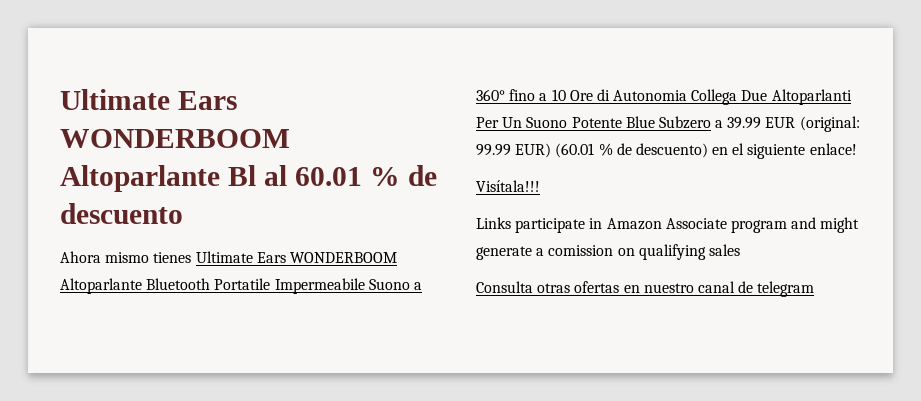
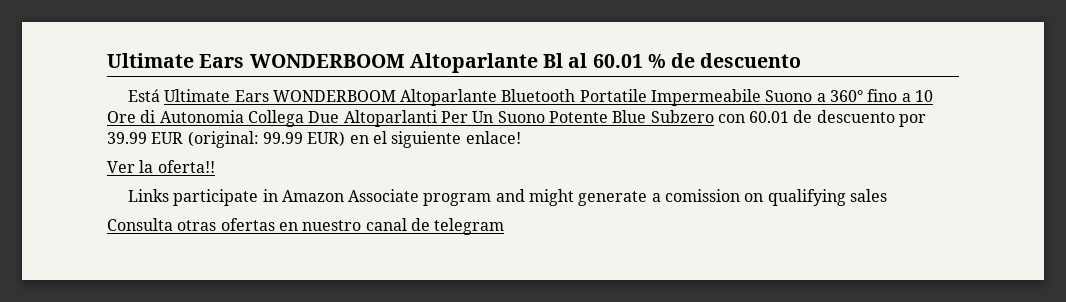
- Ahora mismo tienes Ultimate Ears WONDERBOOM Altoparlante Bluetooth Portatile Impermeabile Suono a 360° fino a 10 Ore di Autonomia Collega Due Altoparlanti Per Un Suono Potente Blue Subzero a 39.99 EUR (original: 99.99 EUR) (60.01 % de descuento) en el siguiente enlace!
+ Está Ultimate Ears WONDERBOOM Altoparlante Bluetooth Portatile Impermeabile Suono a 360° fino a 10 Ore di Autonomia Collega Due Altoparlanti Per Un Suono Potente Blue Subzero con 60.01 de descuento por 39.99 EUR (original: 99.99 EUR) en el siguiente enlace!
- Visítala!!!
+ Ver la oferta!!

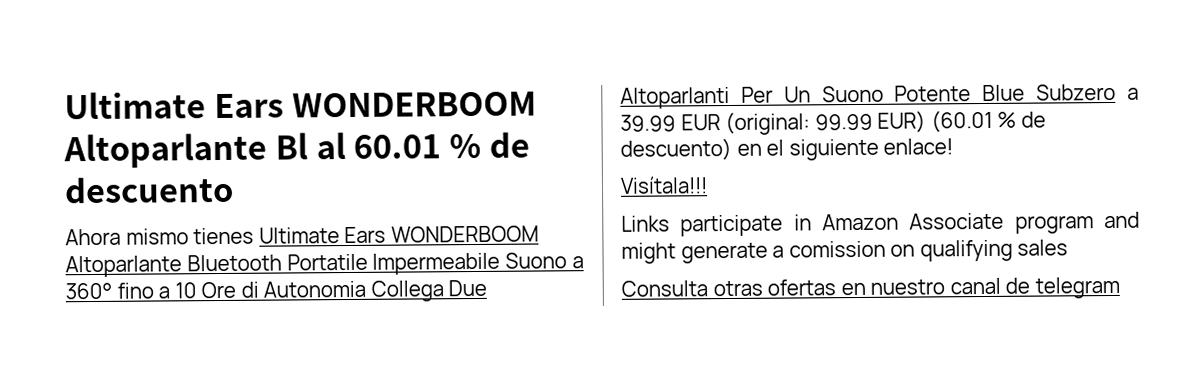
- Está Ultimate Ears WONDERBOOM Altoparlante Bluetooth Portatile Impermeabile Suono a 360° fino a 10 Ore di Autonomia Collega Due Altoparlanti Per Un Suono Potente Blue Subzero con 60.01 de descuento por 39.99 EUR (original: 99.99 EUR) en el siguiente enlace!
+ Ahora mismo tienes Ultimate Ears WONDERBOOM Altoparlante Bluetooth Portatile Impermeabile Suono a 360° fino a 10 Ore di Autonomia Collega Due Altoparlanti Per Un Suono Potente Blue Subzero a 39.99 EUR (original: 99.99 EUR) (60.01 % de descuento) en el siguiente enlace!
- Ver la oferta!!
+ Visítala!!!

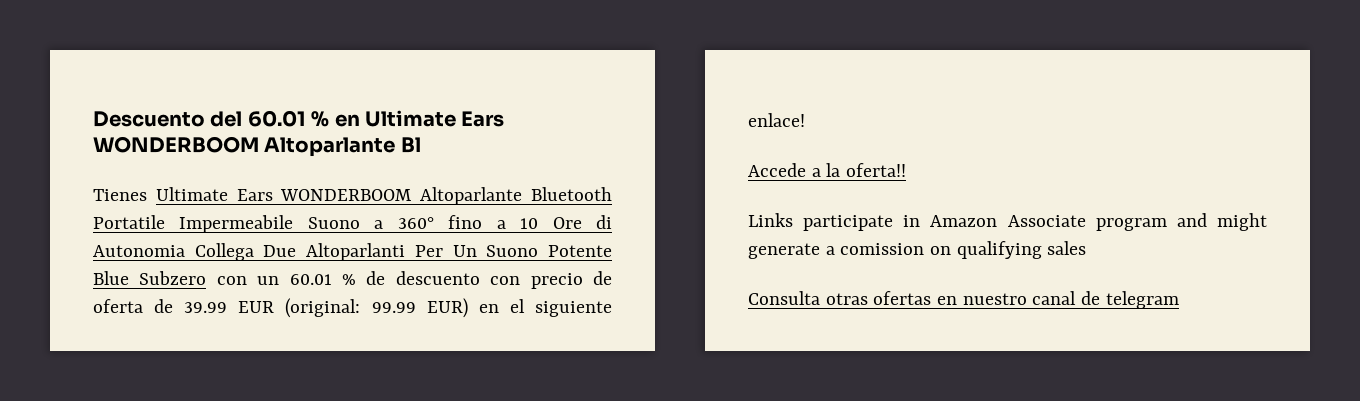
- Ultimate Ears WONDERBOOM Altoparlante Bl al 60.01 % de descuento
- Ahora mismo tienes Ultimate Ears WONDERBOOM Altoparlante Bluetooth Portatile Impermeabile Suono a 360° fino a 10 Ore di Autonomia Collega Due Altoparlanti Per Un Suono Potente Blue Subzero a 39.99 EUR (original: 99.99 EUR) (60.01 % de descuento) en el siguiente enlace!
+ Descuento del 60.01 % en Ultimate Ears WONDERBOOM Altoparlante Bl
+ Tienes Ultimate Ears WONDERBOOM Altoparlante Bluetooth Portatile Impermeabile Suono a 360° fino a 10 Ore di Autonomia Collega Due Altoparlanti Per Un Suono Potente Blue Subzero con un 60.01 % de descuento con precio de oferta de 39.99 EUR (original: 99.99 EUR) en el siguiente enlace!
- Visítala!!!
+ Accede a la oferta!!

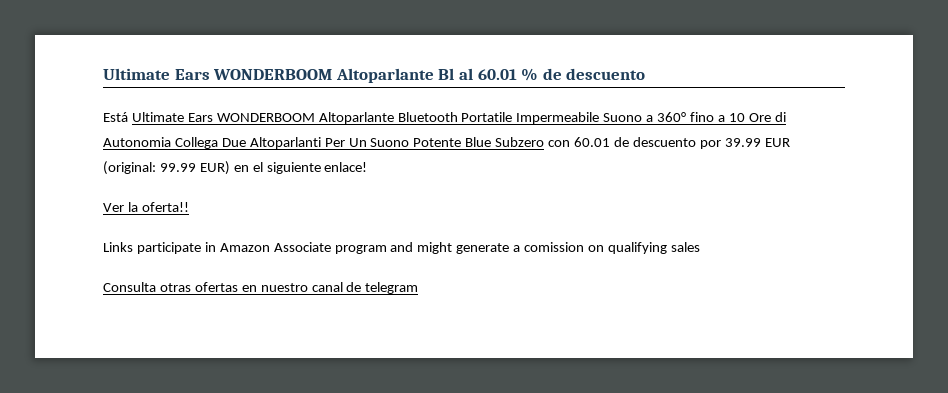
- Descuento del 60.01 % en Ultimate Ears WONDERBOOM Altoparlante Bl
- Tienes Ultimate Ears WONDERBOOM Altoparlante Bluetooth Portatile Impermeabile Suono a 360° fino a 10 Ore di Autonomia Collega Due Altoparlanti Per Un Suono Potente Blue Subzero con un 60.01 % de descuento con precio de oferta de 39.99 EUR (original: 99.99 EUR) en el siguiente enlace!
+ Ultimate Ears WONDERBOOM Altoparlante Bl al 60.01 % de descuento
+ Está Ultimate Ears WONDERBOOM Altoparlante Bluetooth Portatile Impermeabile Suono a 360° fino a 10 Ore di Autonomia Collega Due Altoparlanti Per Un Suono Potente Blue Subzero con 60.01 de descuento por 39.99 EUR (original: 99.99 EUR) en el siguiente enlace!
- Accede a la oferta!!
+ Ver la oferta!!

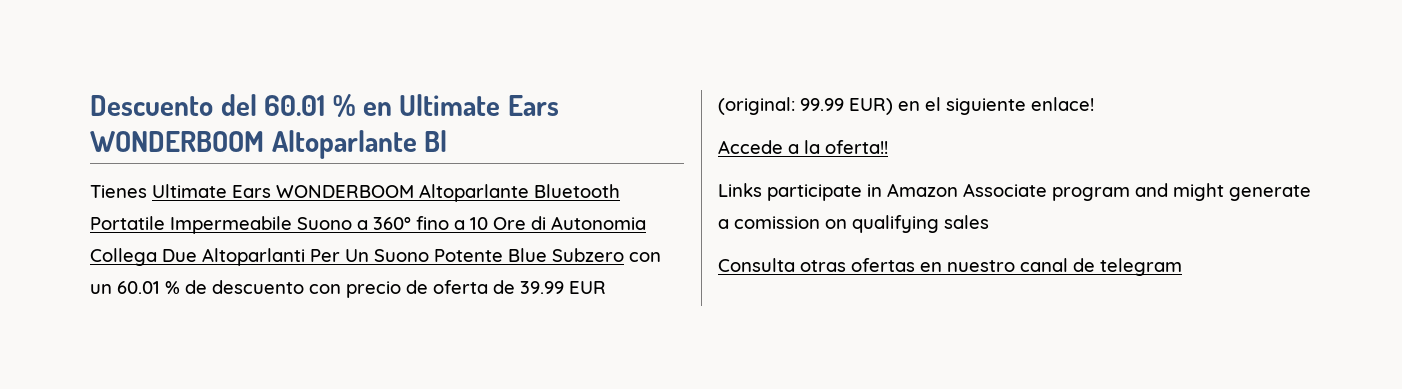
- Ultimate Ears WONDERBOOM Altoparlante Bl al 60.01 % de descuento
- Está Ultimate Ears WONDERBOOM Altoparlante Bluetooth Portatile Impermeabile Suono a 360° fino a 10 Ore di Autonomia Collega Due Altoparlanti Per Un Suono Potente Blue Subzero con 60.01 de descuento por 39.99 EUR (original: 99.99 EUR) en el siguiente enlace!
+ Descuento del 60.01 % en Ultimate Ears WONDERBOOM Altoparlante Bl
+ Tienes Ultimate Ears WONDERBOOM Altoparlante Bluetooth Portatile Impermeabile Suono a 360° fino a 10 Ore di Autonomia Collega Due Altoparlanti Per Un Suono Potente Blue Subzero con un 60.01 % de descuento con precio de oferta de 39.99 EUR (original: 99.99 EUR) en el siguiente enlace!
- Ver la oferta!!
+ Accede a la oferta!!

